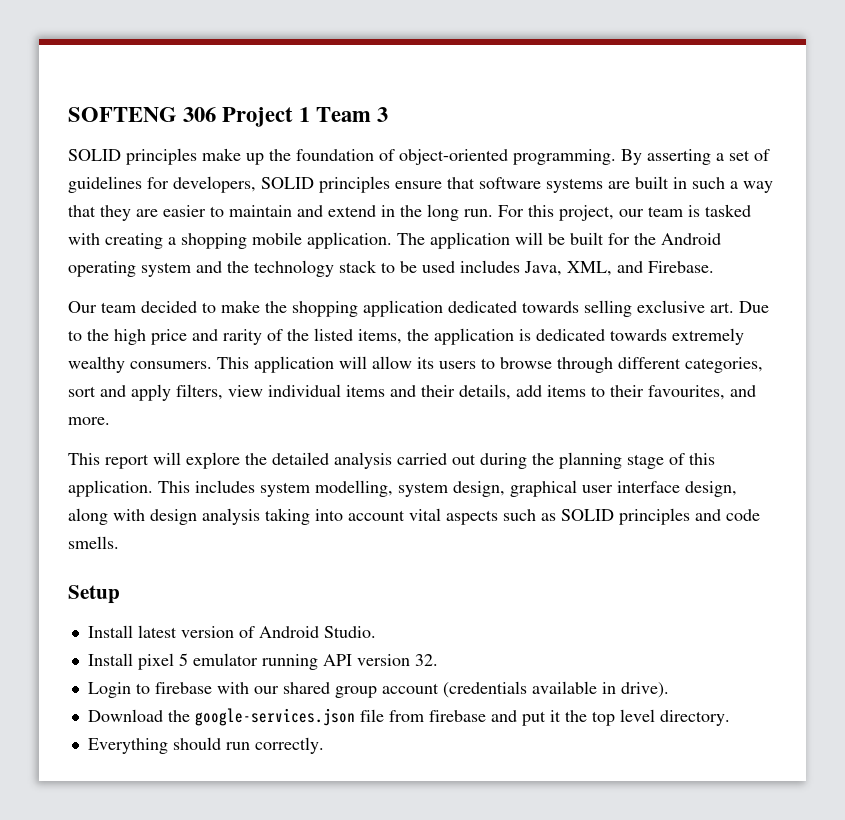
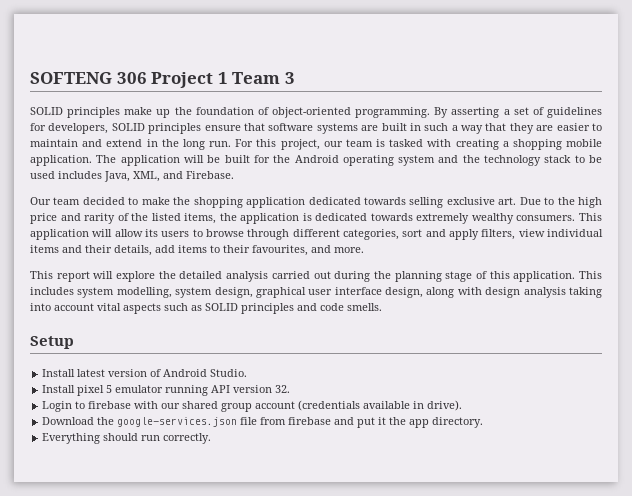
- Download the google-services.json file from firebase and put it the top level directory.
+ Download the google-services.json file from firebase and put it the app directory.

